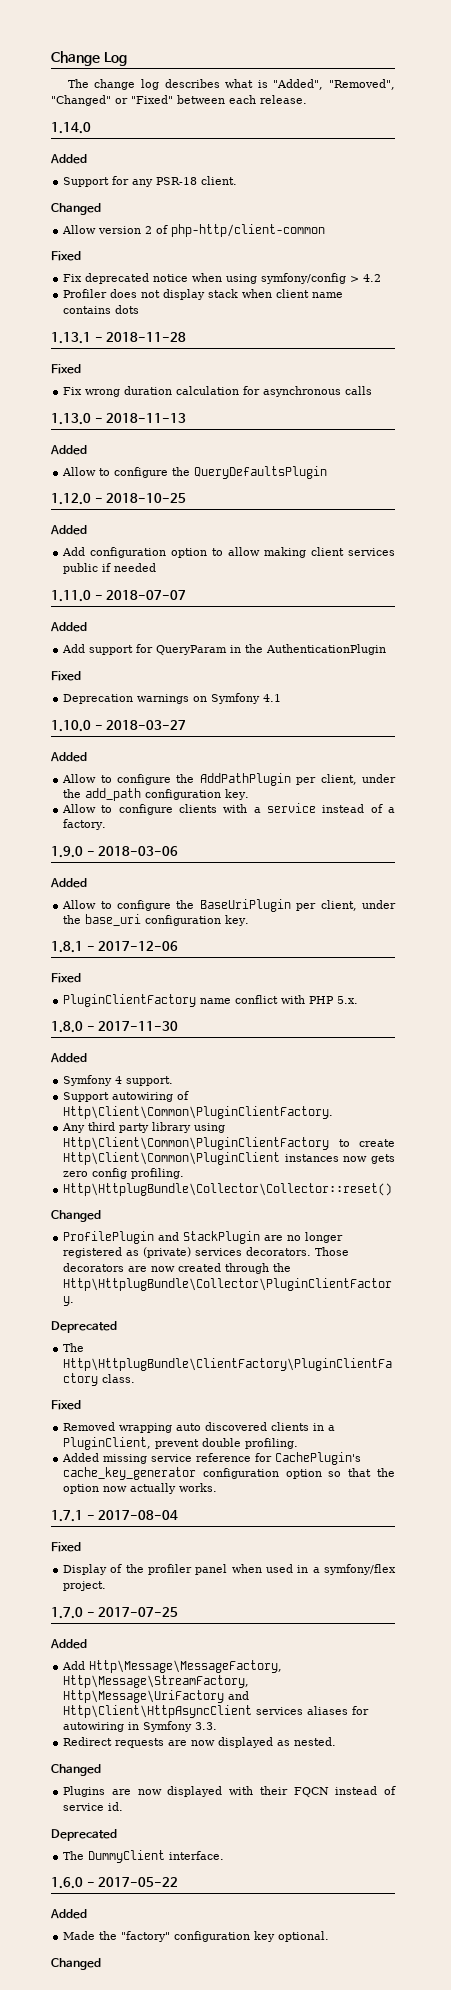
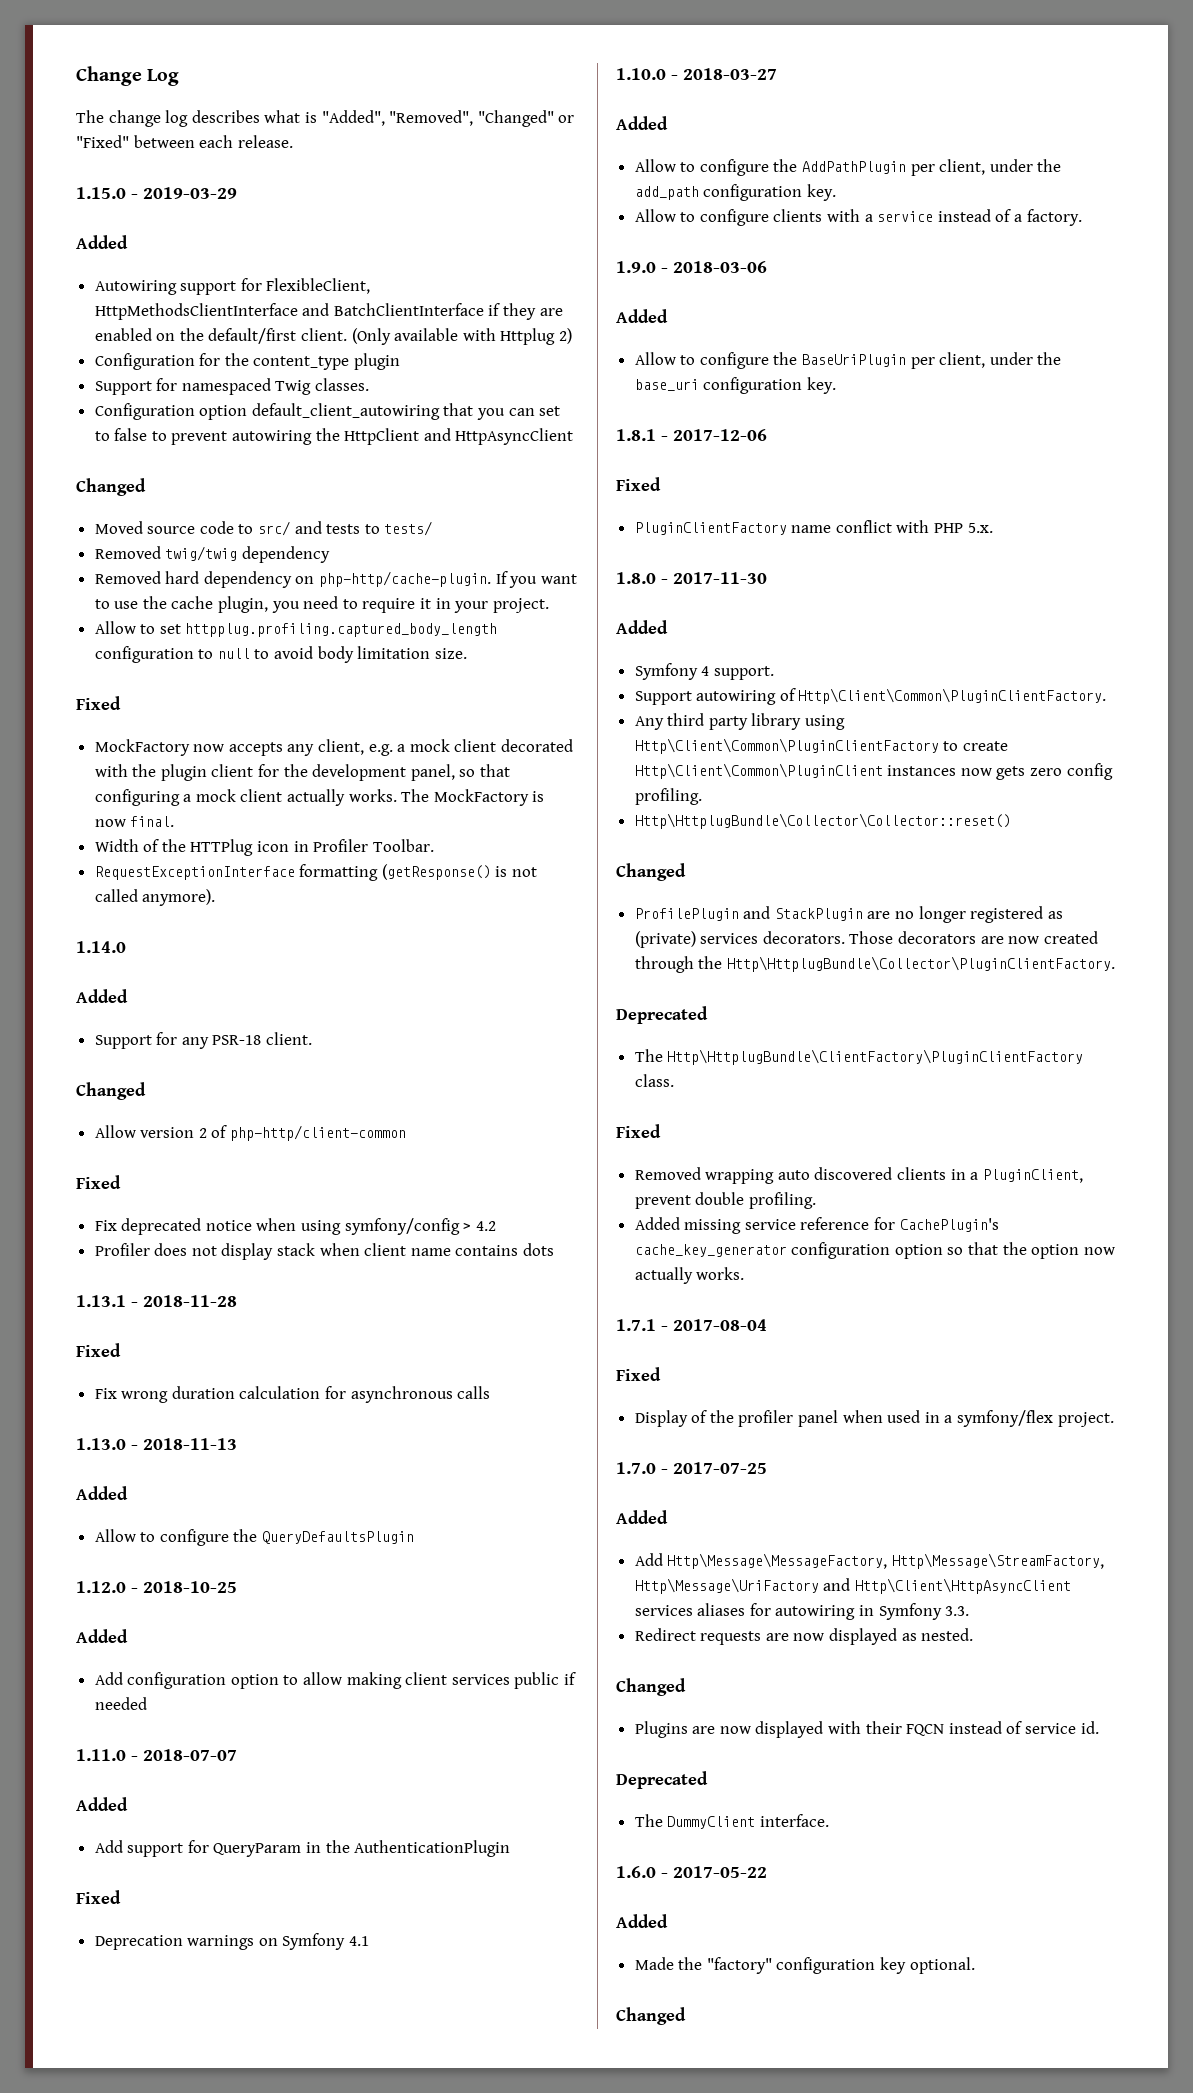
+ 1.15.0 - 2019-03-29
+ Added
+ Autowiring support for FlexibleClient, HttpMethodsClientInterface and BatchClientInterface if they are enabled on the default/first client. (Only available with Httplug 2)
+ Configuration for the content_type plugin
+ Support for namespaced Twig classes.
+ Configuration option default_client_autowiring that you can set to false to prevent autowiring the HttpClient and HttpAsyncClient
+ Changed
+ Moved source code to src/ and tests to tests/
+ Removed twig/twig dependency
+ Removed hard dependency on php-http/cache-plugin. If you want to use the cache plugin, you need to require it in your project.
+ Allow to set httpplug.profiling.captured_body_length configuration to null to avoid body limitation size.
+ Fixed
+ MockFactory now accepts any client, e.g. a mock client decorated with the plugin client for the development panel, so that configuring a mock client actually works. The MockFactory is now final.
+ Width of the HTTPlug icon in Profiler Toolbar.
+ RequestExceptionInterface formatting (getResponse() is not called anymore).

